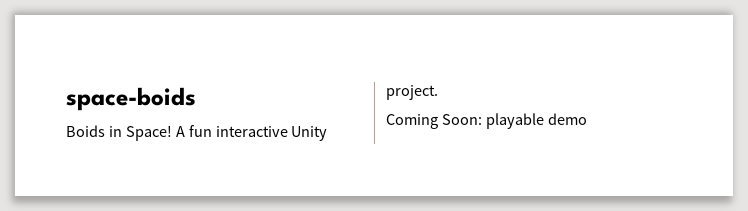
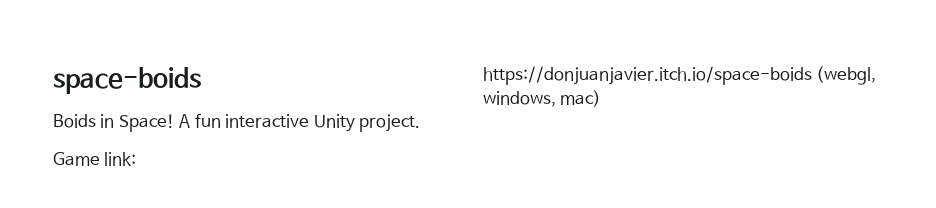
- Coming Soon: playable demo
+ Game link: https://donjuanjavier.itch.io/space-boids (webgl, windows, mac)

